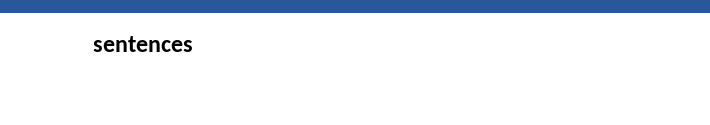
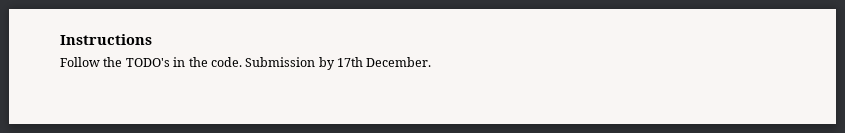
- sentences
+ Instructions
+ Follow the TODO's in the code. Submission by 17th December.

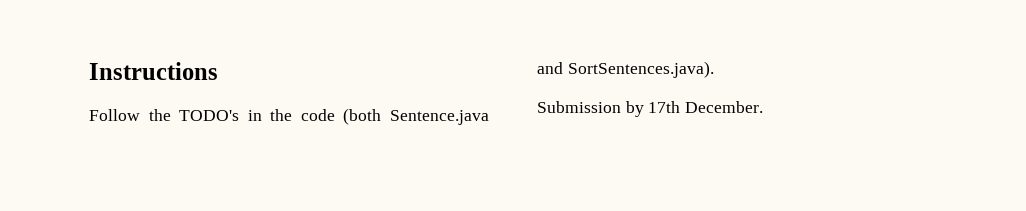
- Follow the TODO's in the code. Submission by 17th December.
+ Follow the TODO's in the code (both Sentence.java and SortSentences.java).
+ Submission by 17th December.

